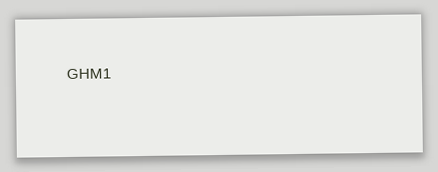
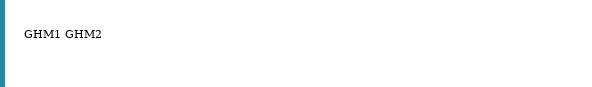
- GHM1
+ GHM1 GHM2

